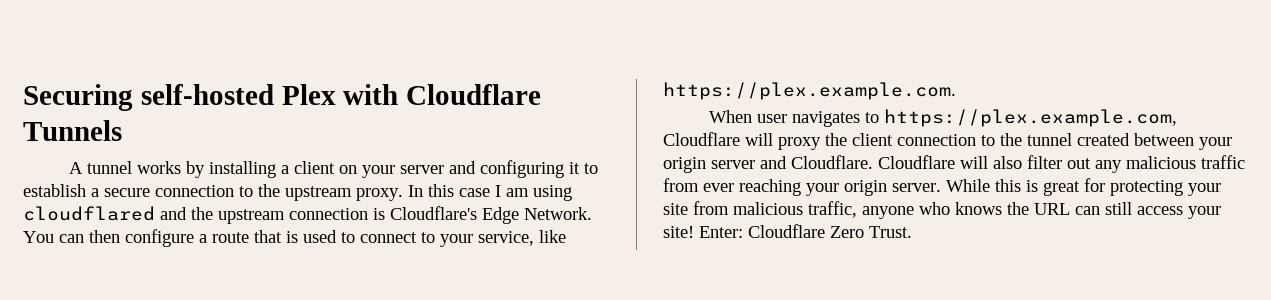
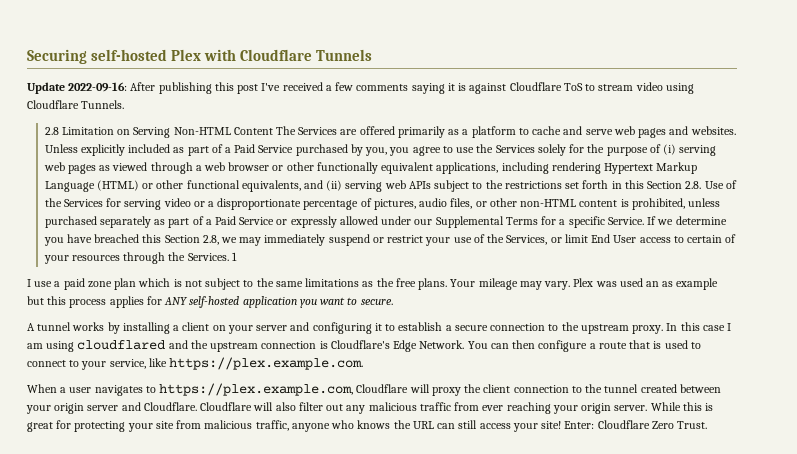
+ Update 2022-09-16: After publishing this post I've received a few comments saying it is against Cloudflare ToS to stream video using Cloudflare Tunnels.
+ 2.8 Limitation on Serving Non-HTML Content The Services are offered primarily as a platform to cache and serve web pages and websites. Unless explicitly included as part of a Paid Service purchased by you, you agree to use the Services solely for the purpose of (i) serving web pages as viewed through a web browser or other functionally equivalent applications, including rendering Hypertext Markup Language (HTML) or other functional equivalents, and (ii) serving web APIs subject to the restrictions set forth in this Section 2.8. Use of the Services for serving video or a disproportionate percentage of pictures, audio files, or other non-HTML content is prohibited, unless purchased separately as part of a Paid Service or expressly allowed under our Supplemental Terms for a specific Service. If we determine you have breached this Section 2.8, we may immediately suspend or restrict your use of the Services, or limit End User access to certain of your resources through the Services. 1
+ I use a paid zone plan which is not subject to the same limitations as the free plans. Your mileage may vary. Plex was used an as example but this process applies for ANY self-hosted application you want to secure.
- When user navigates to https://plex.example.com, Cloudflare will proxy the client connection to the tunnel created between your origin server and Cloudflare.
+ When a user navigates to https://plex.example.com, Cloudflare will proxy the client connection to the tunnel created between your origin server and Cloudflare.

